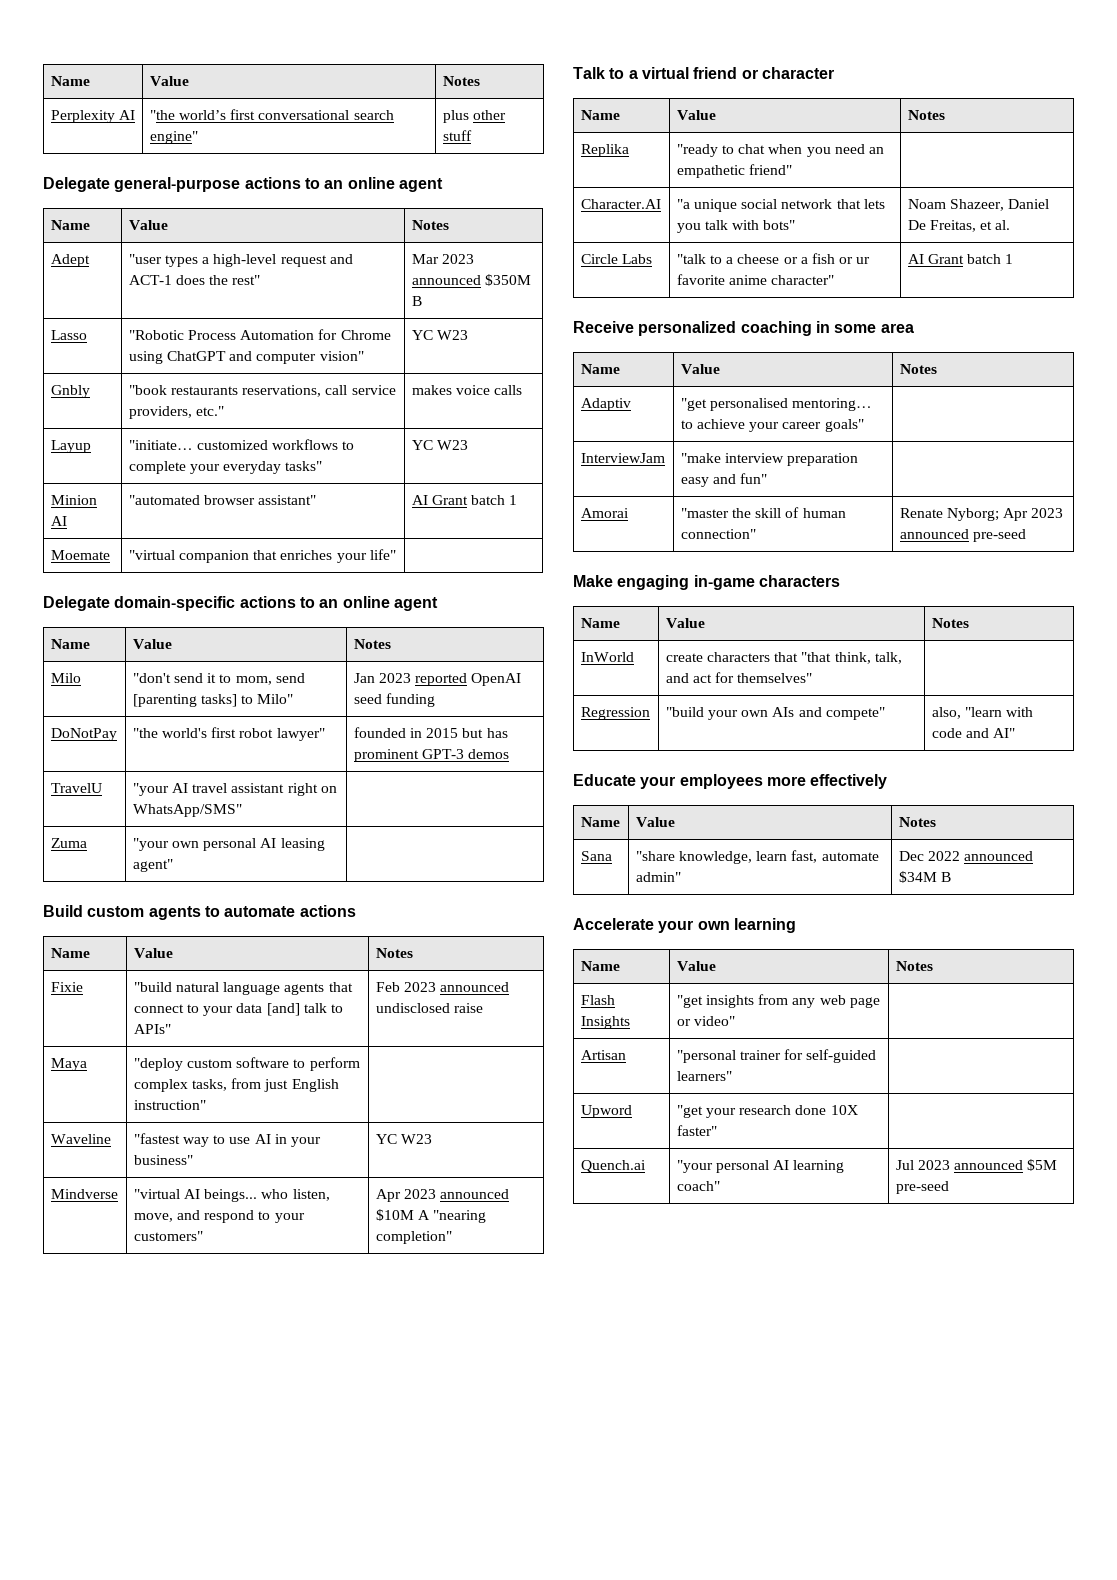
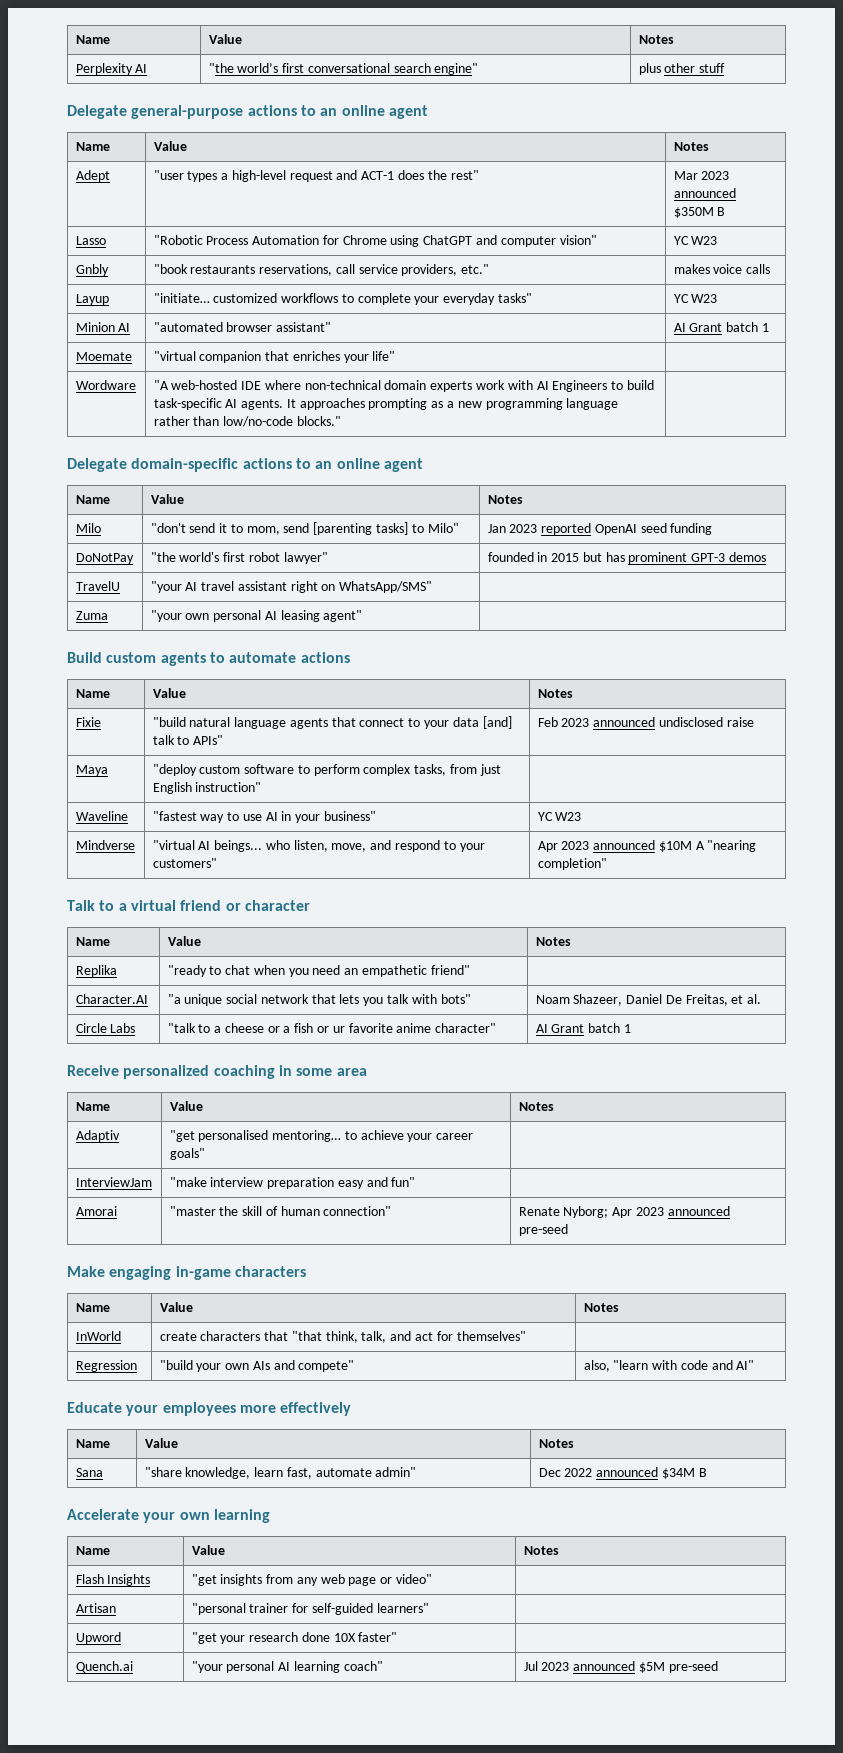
+ Wordware | "A web-hosted IDE where non-technical domain experts work with AI Engineers to build task-specific AI agents. It approaches prompting as a new programming language rather than low/no-code blocks." |

